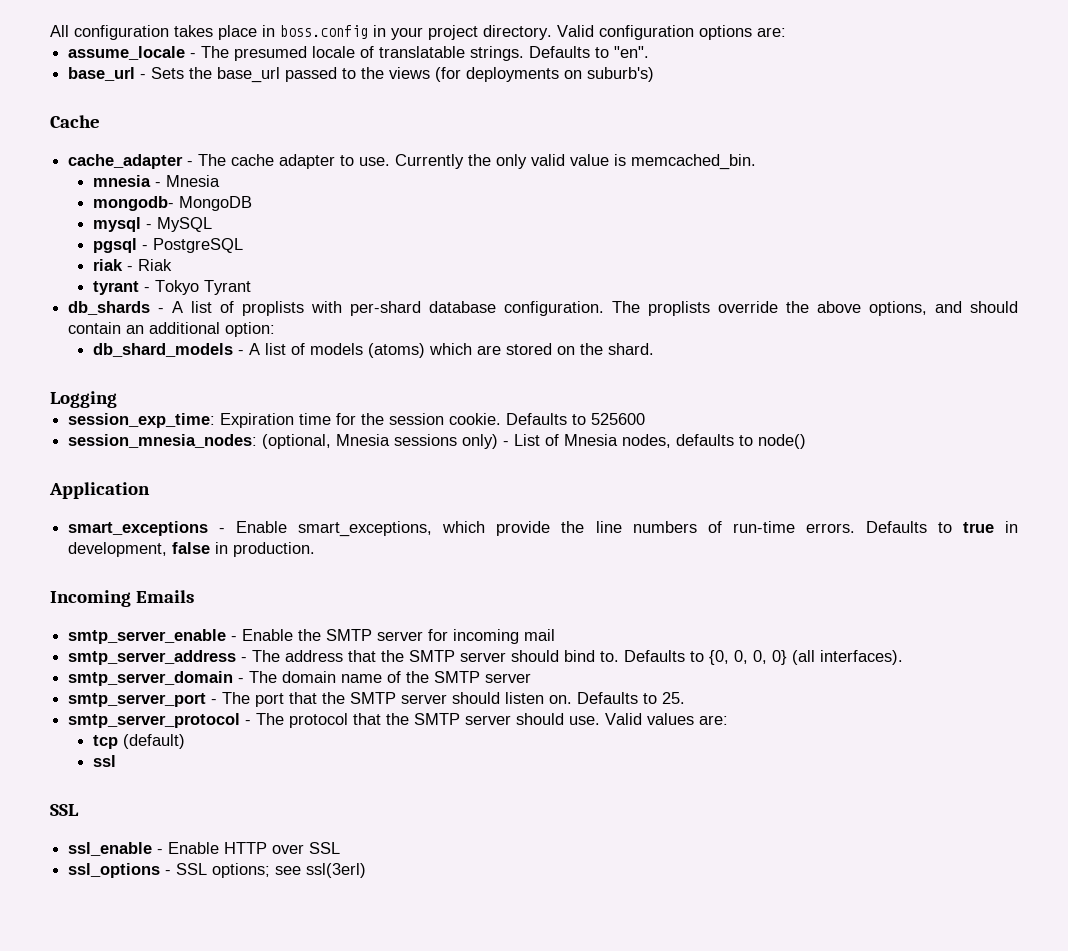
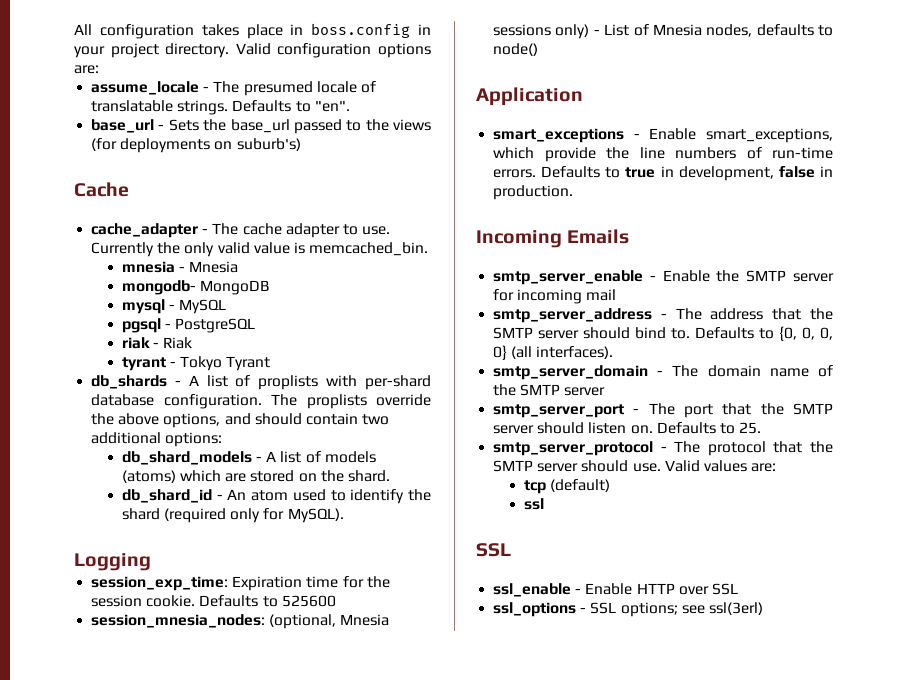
- The proplists override the above options, and should contain an additional option:
+ The proplists override the above options, and should contain two additional options:
+ db_shard_id - An atom used to identify the shard (required only for MySQL).

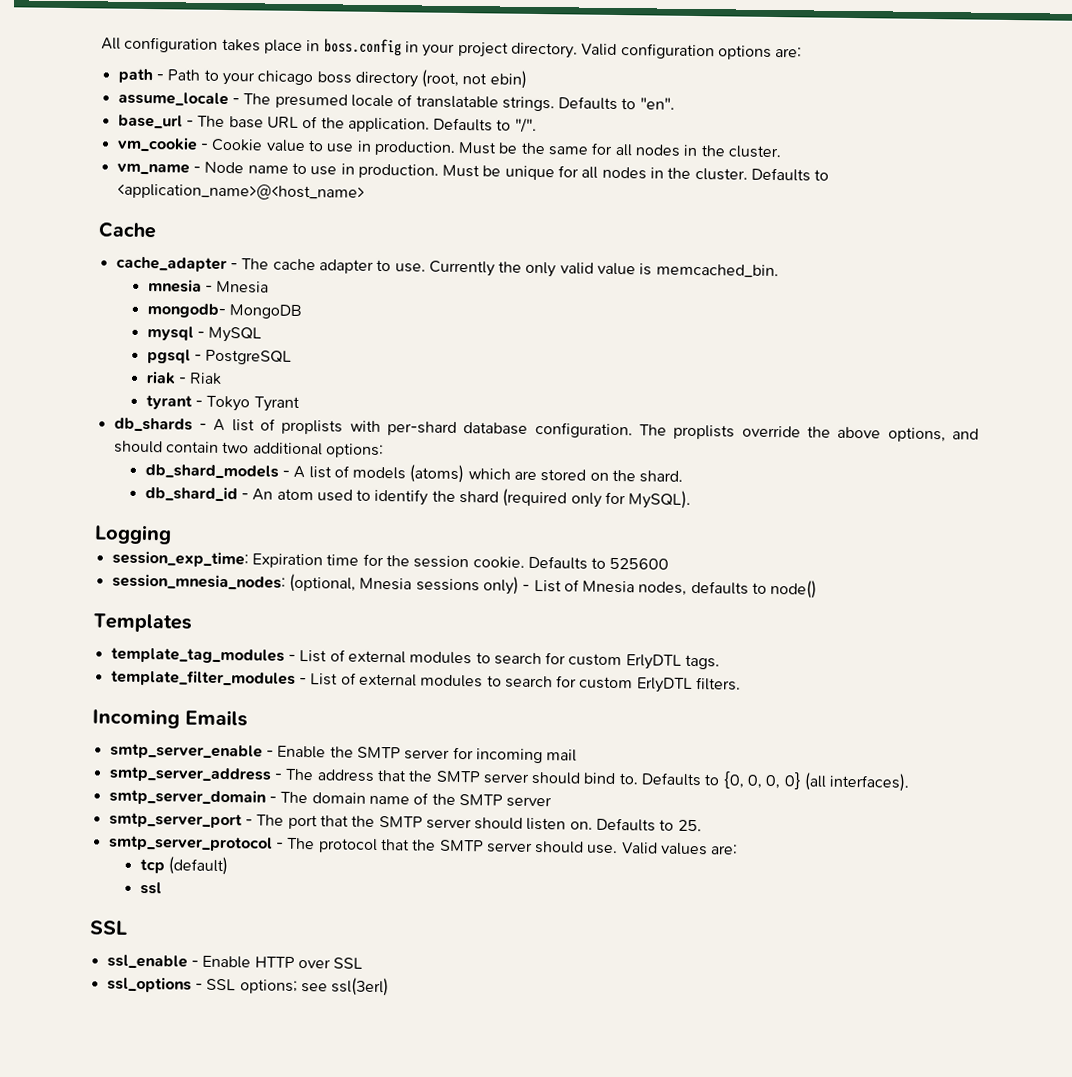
+ path - Path to your chicago boss directory (root, not ebin)
- base_url - Sets the base_url passed to the views (for deployments on suburb's)
+ base_url - The base URL of the application. Defaults to "/".
+ vm_cookie - Cookie value to use in production. Must be the same for all nodes in the cluster.
+ vm_name - Node name to use in production. Must be unique for all nodes in the cluster. Defaults to <application_name>@<host_name>
- Application
- smart_exceptions - Enable smart_exceptions, which provide the line numbers of run-time errors. Defaults to true in development, false in production.
+ Templates
+ template_tag_modules - List of external modules to search for custom ErlyDTL tags.
+ template_filter_modules - List of external modules to search for custom ErlyDTL filters.

